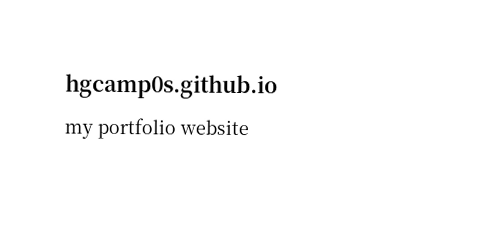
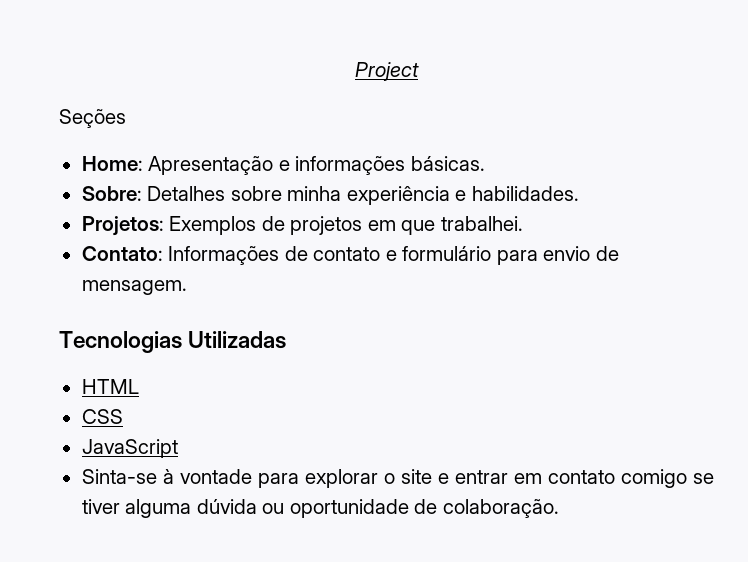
- hgcamp0s.github.io
- my portfolio website
+ Project
+ Seções
+ Home: Apresentação e informações básicas.
+ Sobre: Detalhes sobre minha experiência e habilidades.
+ Projetos: Exemplos de projetos em que trabalhei.
+ Contato: Informações de contato e formulário para envio de mensagem.
+ Tecnologias Utilizadas
+ HTML
+ CSS
+ JavaScript
+ Sinta-se à vontade para explorar o site e entrar em contato comigo se tiver alguma dúvida ou oportunidade de colaboração.

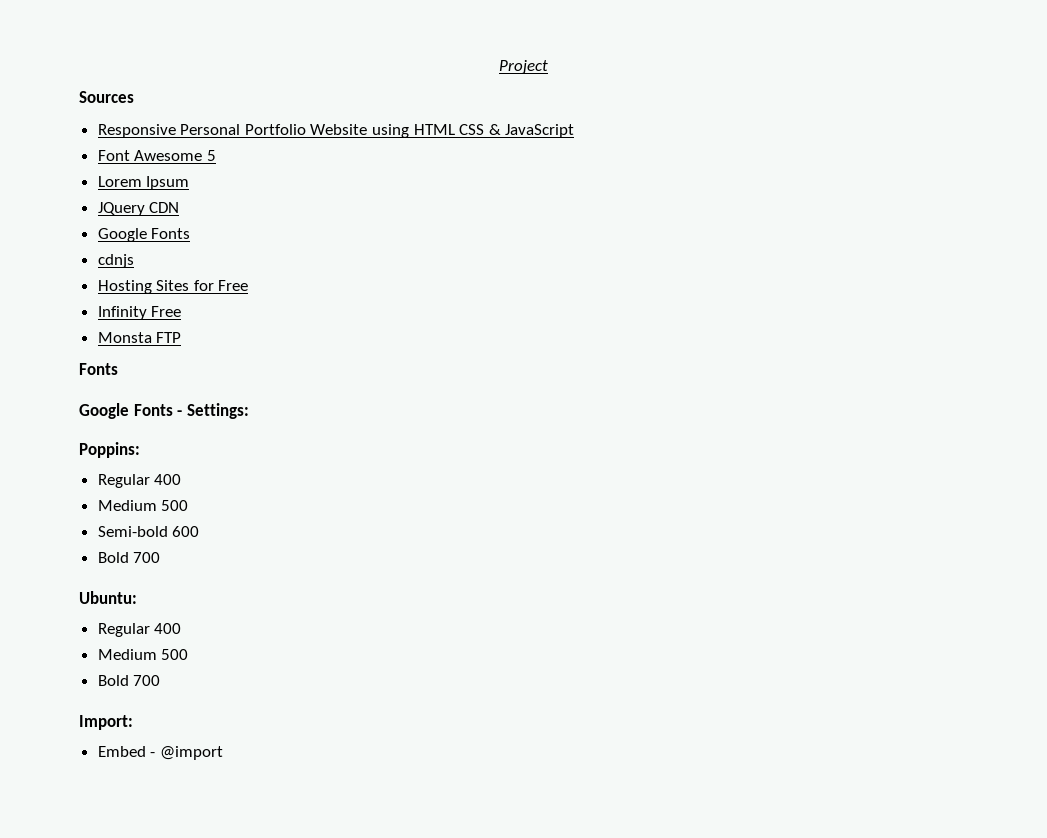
- Seções
- Home: Apresentação e informações básicas.
- Sobre: Detalhes sobre minha experiência e habilidades.
- Projetos: Exemplos de projetos em que trabalhei.
- Contato: Informações de contato e formulário para envio de mensagem.
- Tecnologias Utilizadas
- HTML
- CSS
- JavaScript
+ Sources
+ Responsive Personal Portfolio Website using HTML CSS & JavaScript
- Sinta-se à vontade para explorar o site e entrar em contato comigo se tiver alguma dúvida ou oportunidade de colaboração.
+ Font Awesome 5
+ Lorem Ipsum
+ JQuery CDN
+ Google Fonts
+ cdnjs
+ Hosting Sites for Free
+ Infinity Free
+ Monsta FTP
+ Fonts
+ Google Fonts - Settings:
+ Poppins:
+ Regular 400
+ Medium 500
+ Semi-bold 600
+ Bold 700
+ Ubuntu:
+ Regular 400
+ Medium 500
+ Bold 700
+ Import:
+ Embed - @import

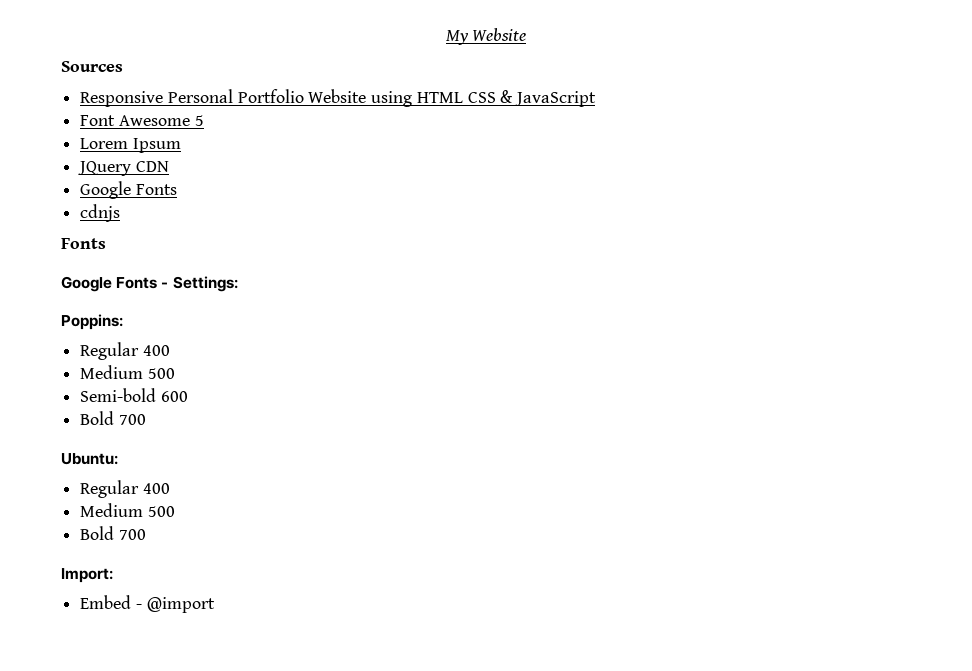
- Project
+ My Website
- Hosting Sites for Free
- Infinity Free
- Monsta FTP

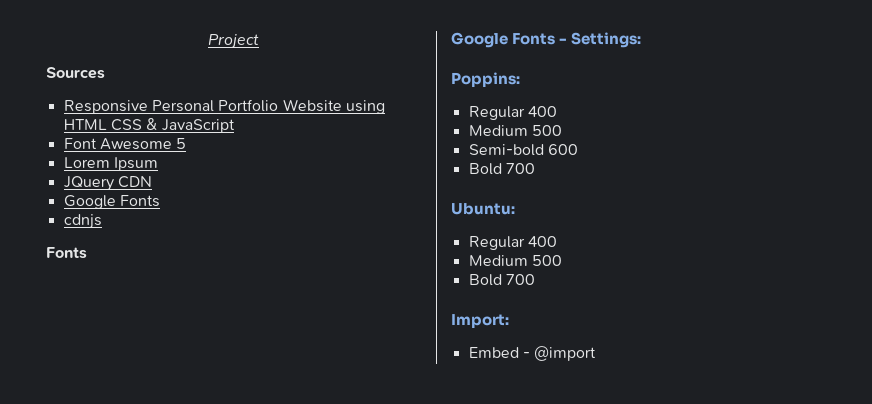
- My Website
+ Project

